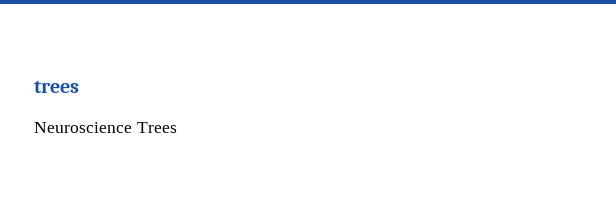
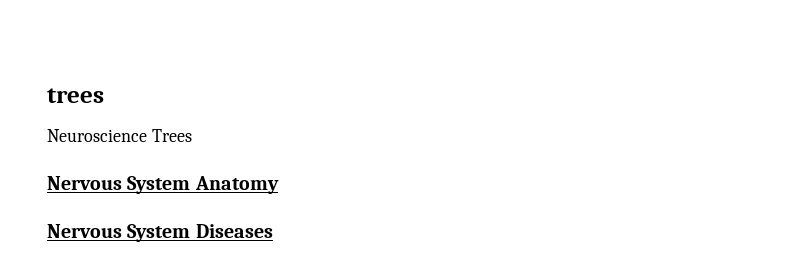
+ Nervous System Anatomy
+ Nervous System Diseases

